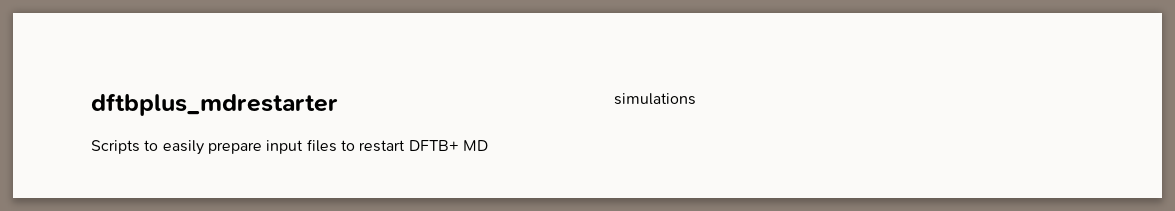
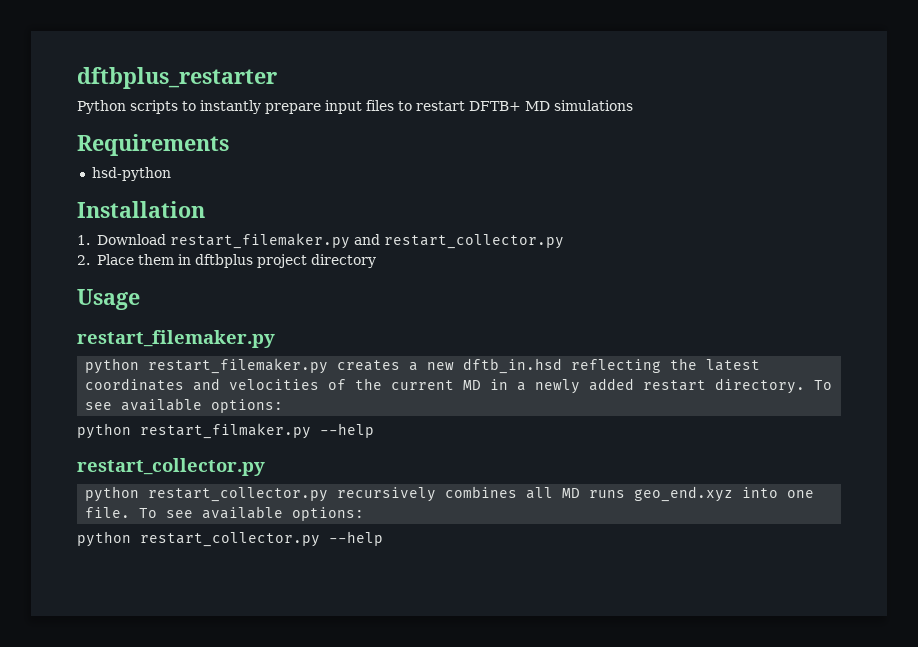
- dftbplus_mdrestarter
- Scripts to easily prepare input files to restart DFTB+ MD simulations
+ dftbplus_restarter
+ Python scripts to instantly prepare input files to restart DFTB+ MD simulations
+ Requirements
+ hsd-python
+ Installation
+ 1. Download restart_filemaker.py and restart_collector.py
+ 2. Place them in dftbplus project directory
+ Usage
+ restart_filemaker.py
+ python restart_filemaker.py creates a new dftb_in.hsd reflecting the latest coordinates and velocities of the current MD in a newly added restart directory. To see available options:
+ python restart_filmaker.py --help
+ restart_collector.py
+ python restart_collector.py recursively combines all MD runs geo_end.xyz into one file. To see available options:
+ python restart_collector.py --help

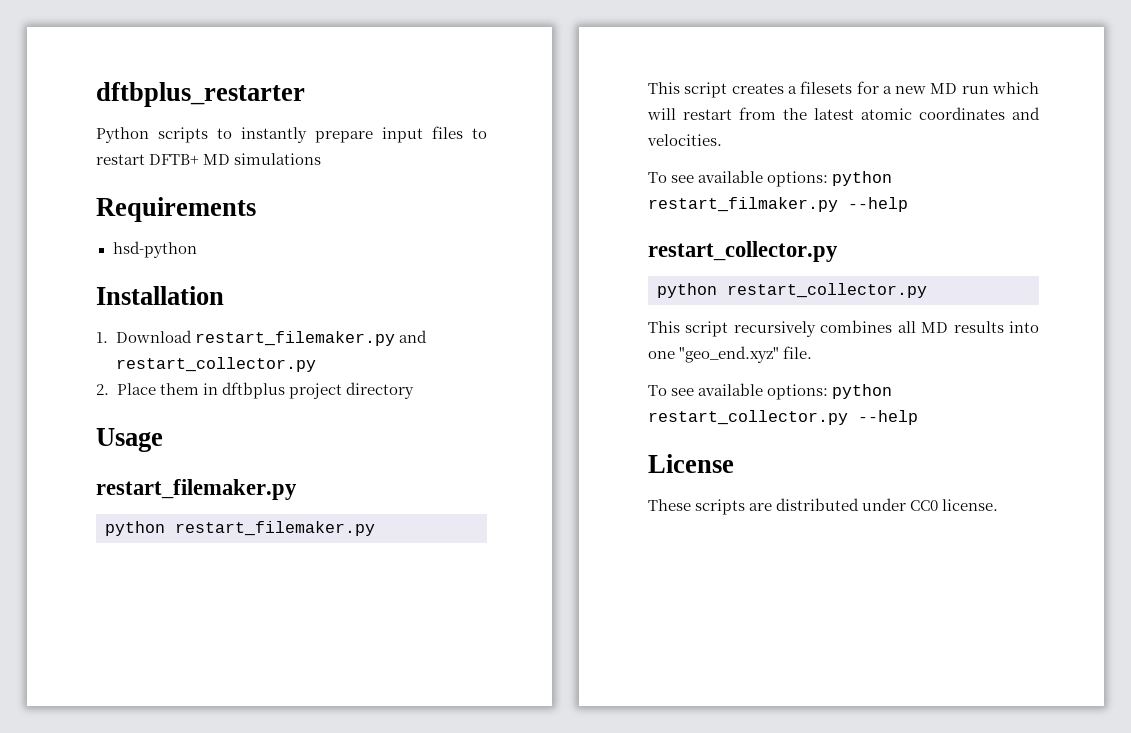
- python restart_filemaker.py creates a new dftb_in.hsd reflecting the latest coordinates and velocities of the current MD in a newly added restart directory. To see available options:
- python restart_filmaker.py --help
+ python restart_filemaker.py
+ This script creates a filesets for a new MD run which will restart from the latest atomic coordinates and velocities.
+ To see available options: python restart_filmaker.py --help
  restart_collector.py
- python restart_collector.py recursively combines all MD runs geo_end.xyz into one file. To see available options:
- python restart_collector.py --help
+ python restart_collector.py
+ This script recursively combines all MD results into one "geo_end.xyz" file.
+ To see available options: python restart_collector.py --help
+ License
+ These scripts are distributed under CC0 license.

